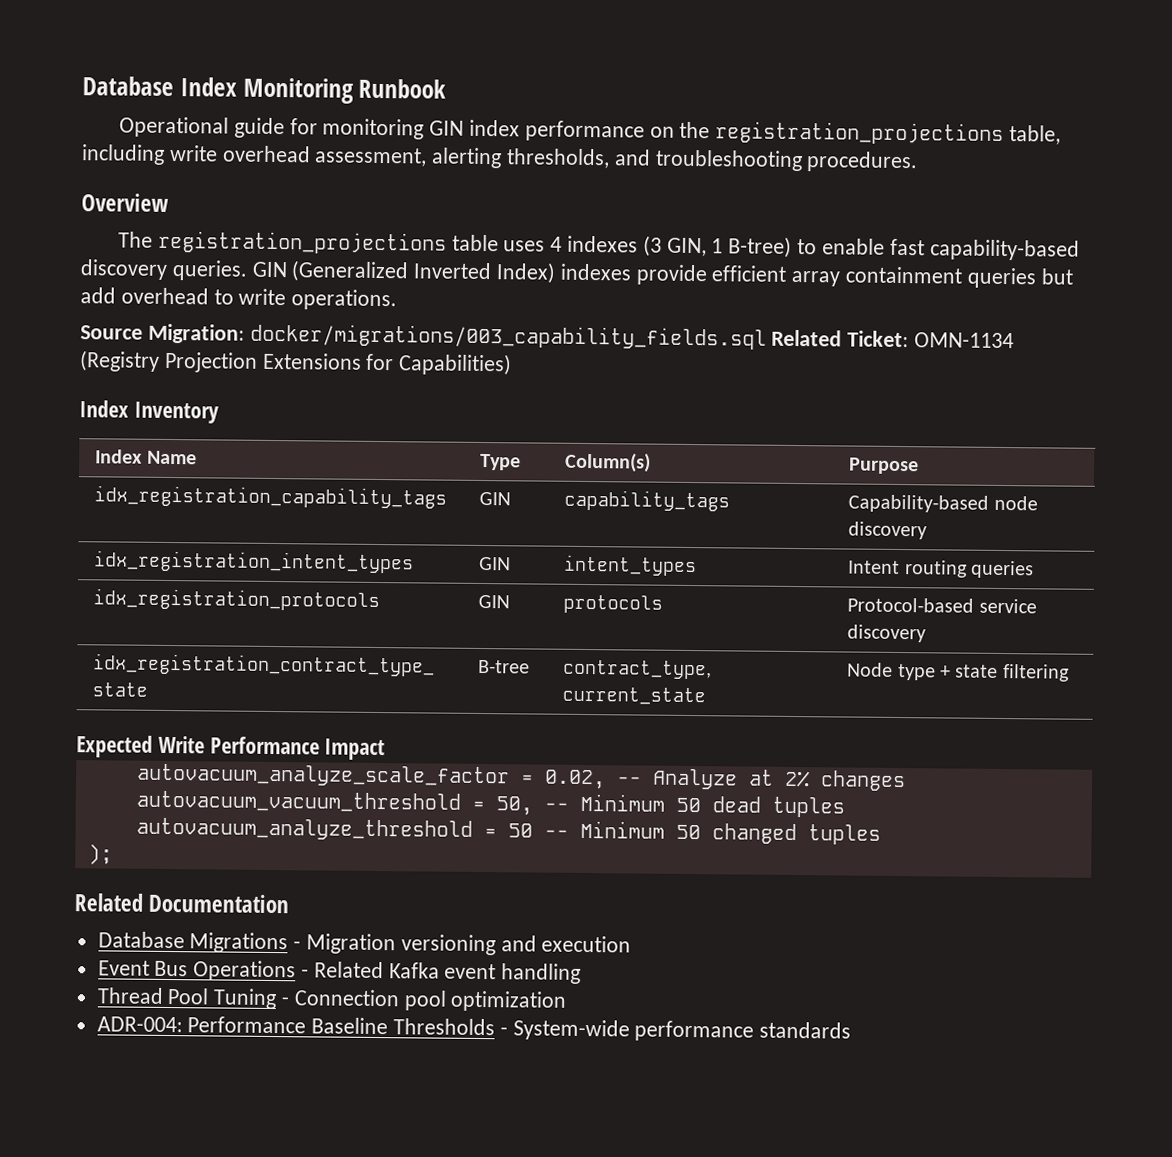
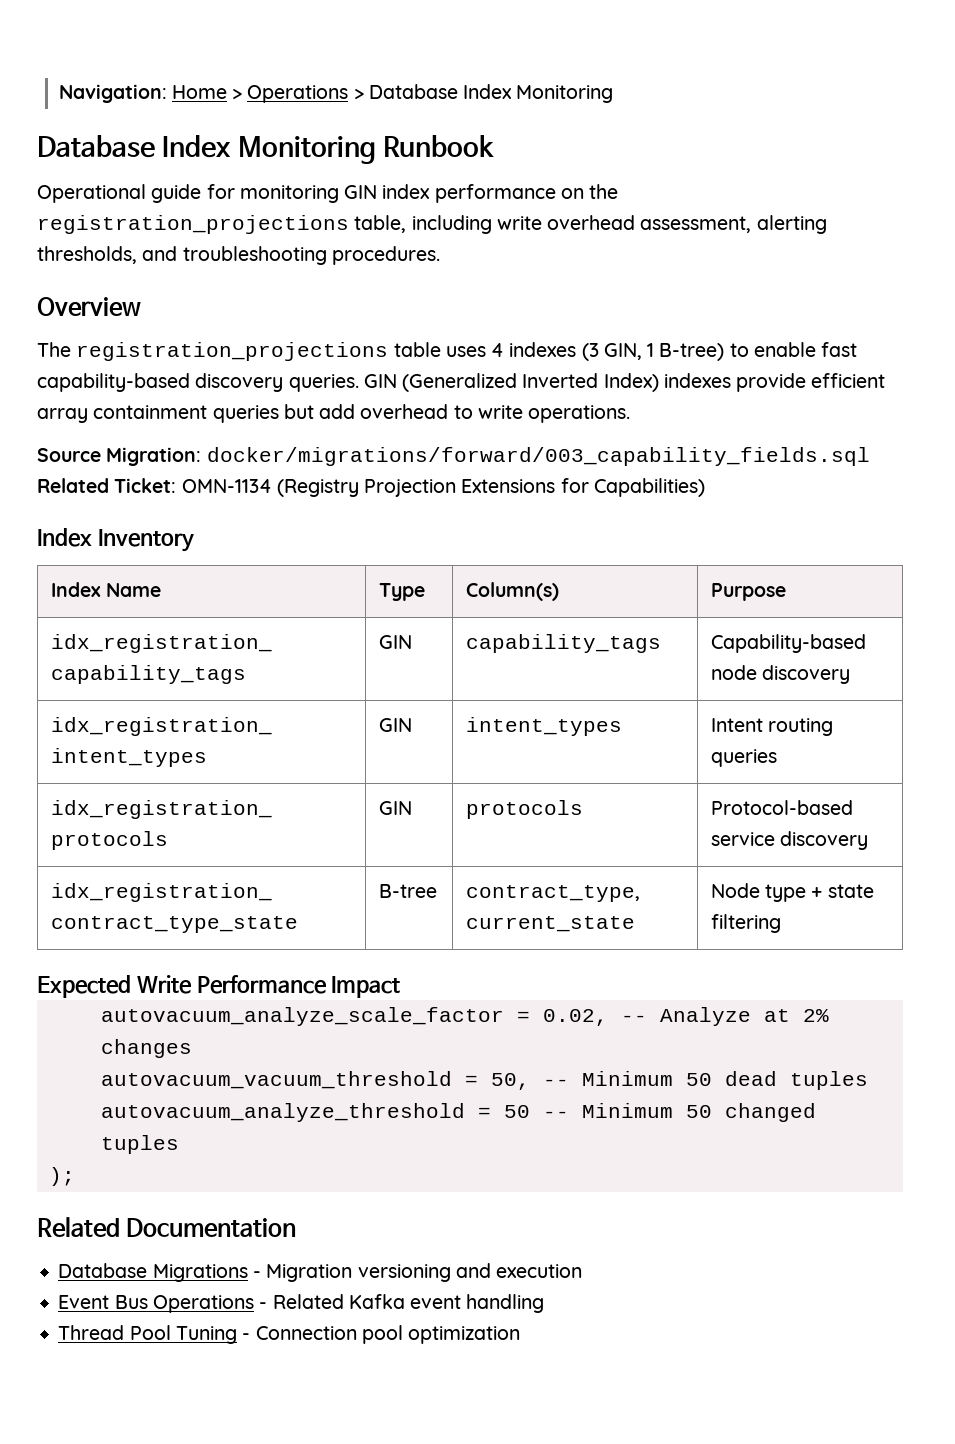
+ Navigation: Home > Operations > Database Index Monitoring
- Source Migration: docker/migrations/003_capability_fields.sql Related Ticket: OMN-1134 (Registry Projection Extensions for Capabilities)
+ Source Migration: docker/migrations/forward/003_capability_fields.sql Related Ticket: OMN-1134 (Registry Projection Extensions for Capabilities)
- ADR-004: Performance Baseline Thresholds - System-wide performance standards

